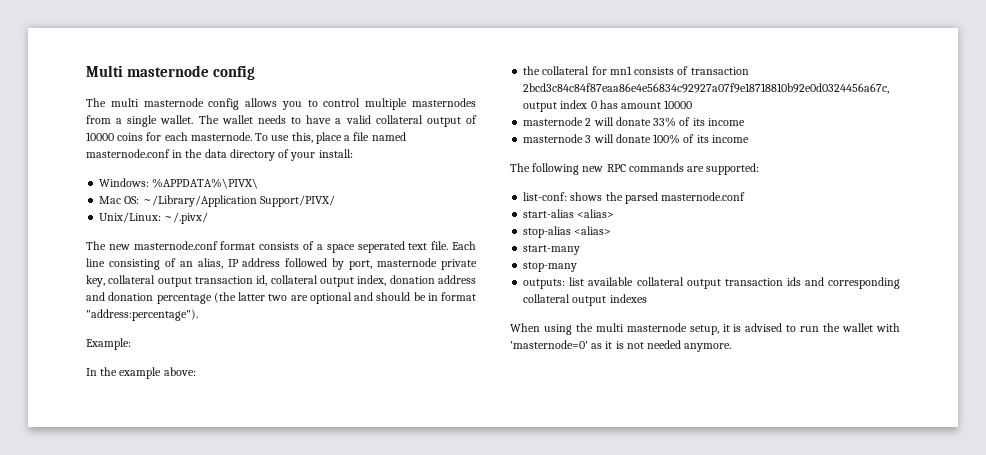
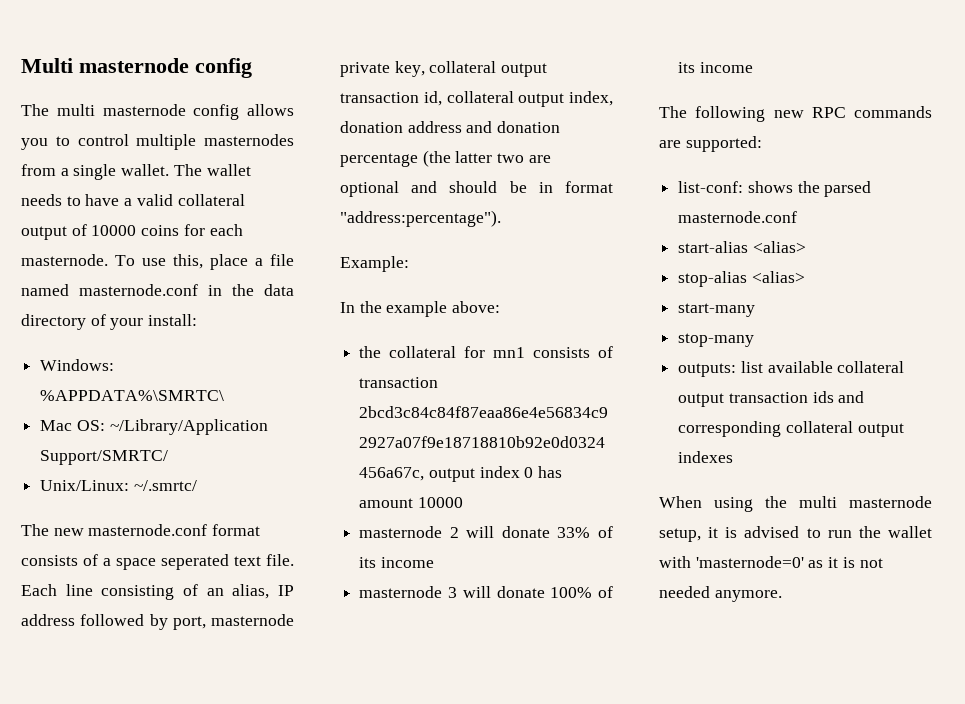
- Windows: %APPDATA%\PIVX\
+ Windows: %APPDATA%\SMRTC\
- Mac OS: ~/Library/Application Support/PIVX/
+ Mac OS: ~/Library/Application Support/SMRTC/
- Unix/Linux: ~/.pivx/
+ Unix/Linux: ~/.smrtc/

